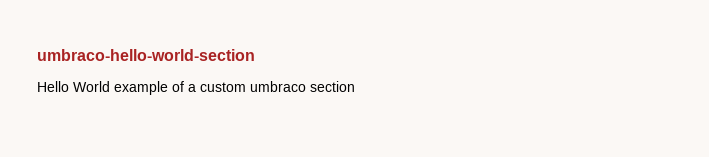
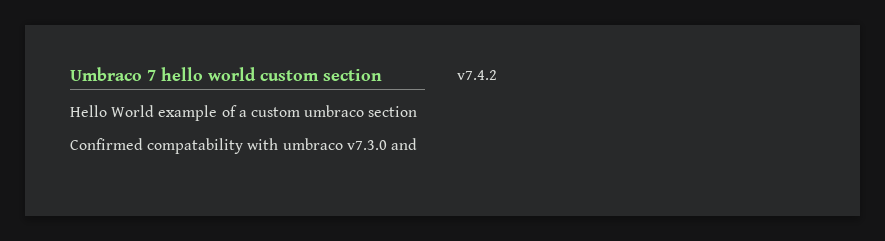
- umbraco-hello-world-section
+ Umbraco 7 hello world custom section
+ Confirmed compatability with umbraco v7.3.0 and v7.4.2

